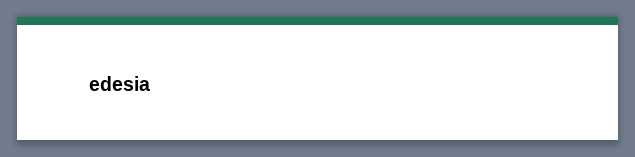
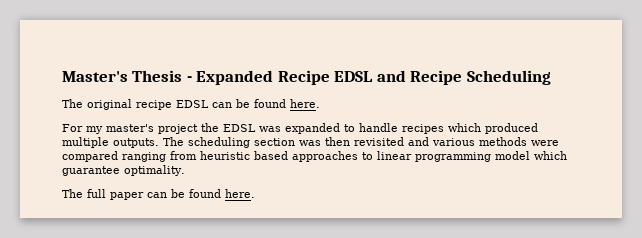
- edesia
+ Master's Thesis - Expanded Recipe EDSL and Recipe Scheduling
+ The original recipe EDSL can be found here.
+ For my master's project the EDSL was expanded to handle recipes which produced multiple outputs. The scheduling section was then revisited and various methods were compared ranging from heuristic based approaches to linear programming model which guarantee optimality.
+ The full paper can be found here.

